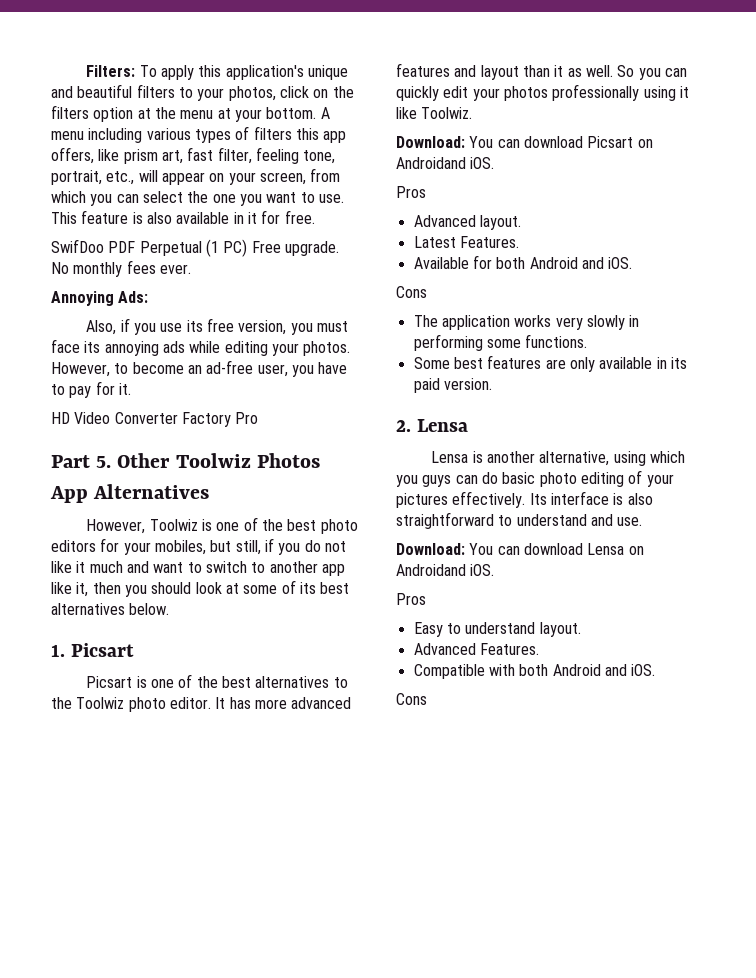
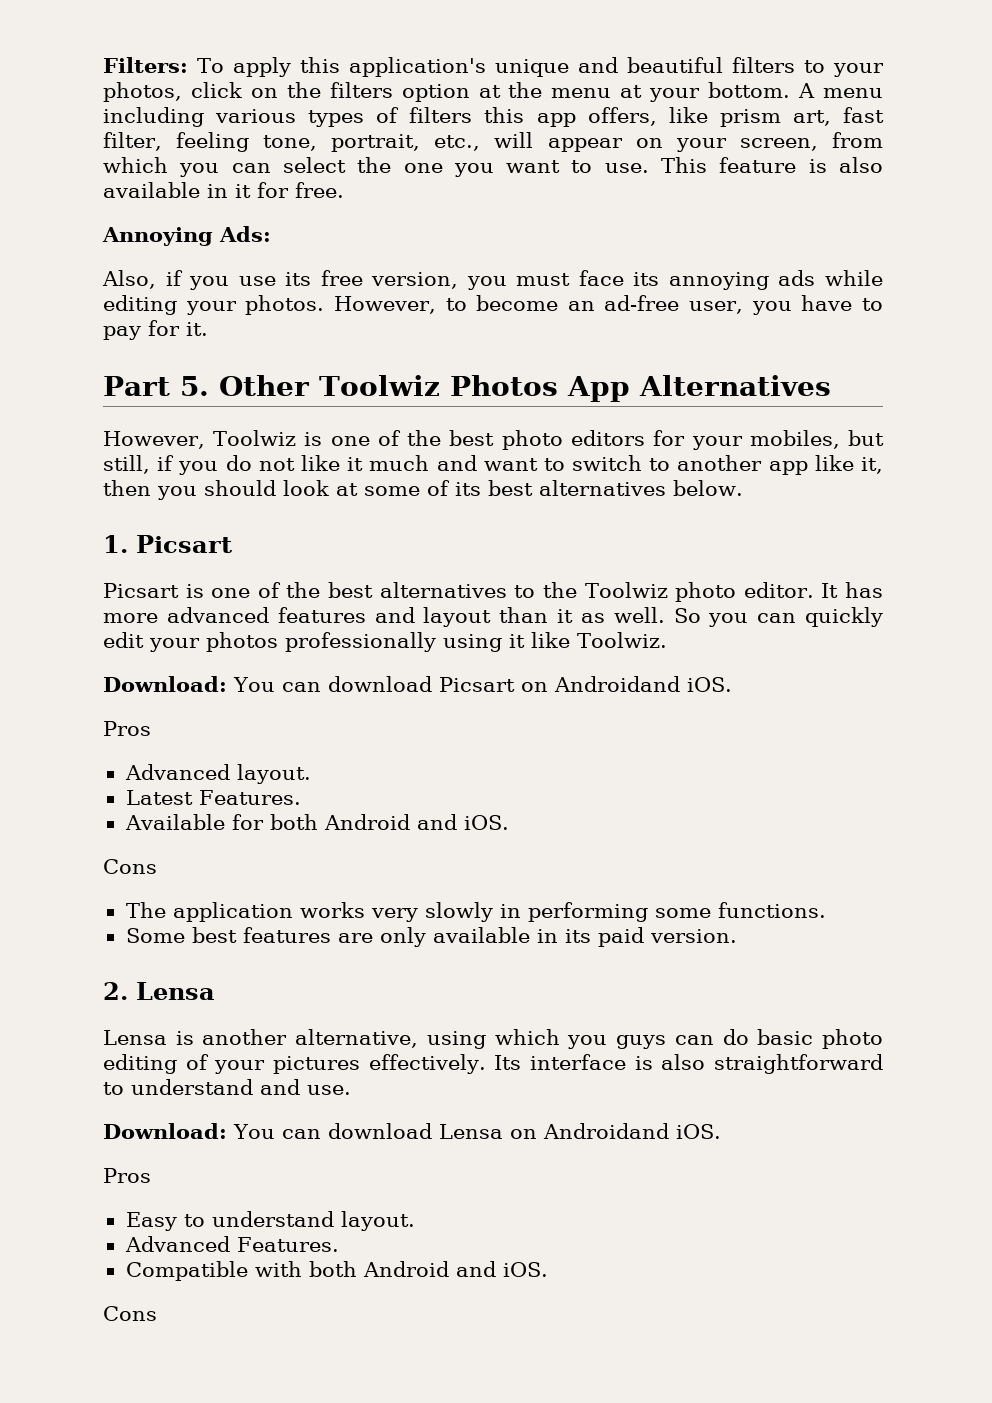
- SwifDoo PDF Perpetual (1 PC) Free upgrade. No monthly fees ever.
- HD Video Converter Factory Pro

